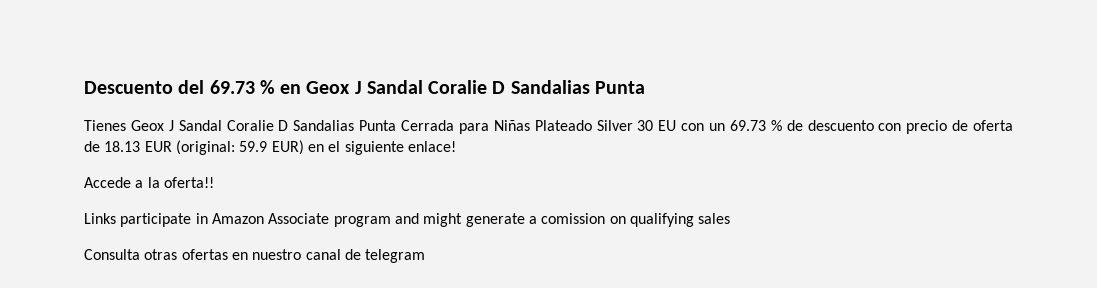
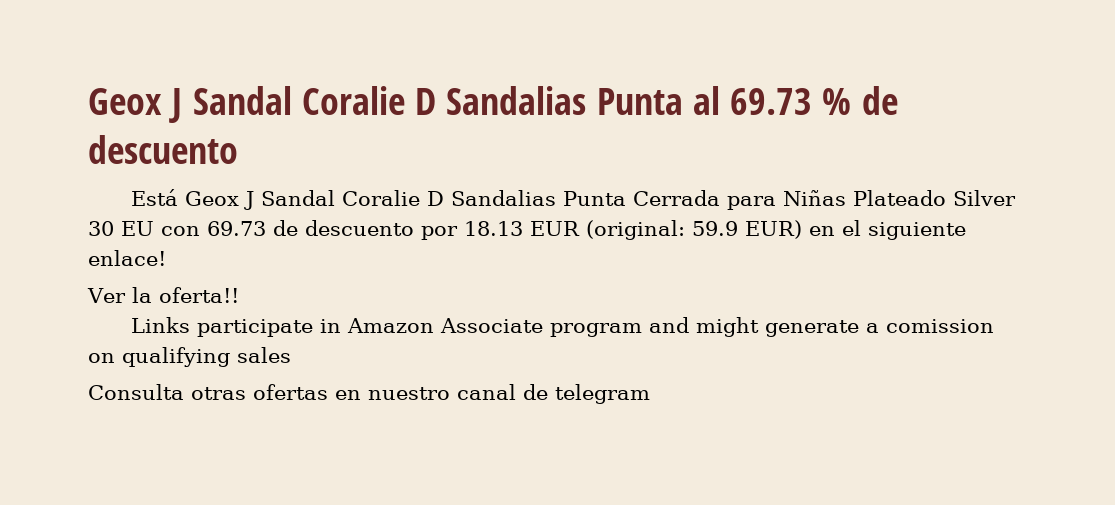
- Descuento del 69.73 % en Geox J Sandal Coralie D Sandalias Punta
- Tienes Geox J Sandal Coralie D Sandalias Punta Cerrada para Niñas Plateado Silver 30 EU con un 69.73 % de descuento con precio de oferta de 18.13 EUR (original: 59.9 EUR) en el siguiente enlace!
+ Geox J Sandal Coralie D Sandalias Punta al 69.73 % de descuento
+ Está Geox J Sandal Coralie D Sandalias Punta Cerrada para Niñas Plateado Silver 30 EU con 69.73 de descuento por 18.13 EUR (original: 59.9 EUR) en el siguiente enlace!
- Accede a la oferta!!
+ Ver la oferta!!

